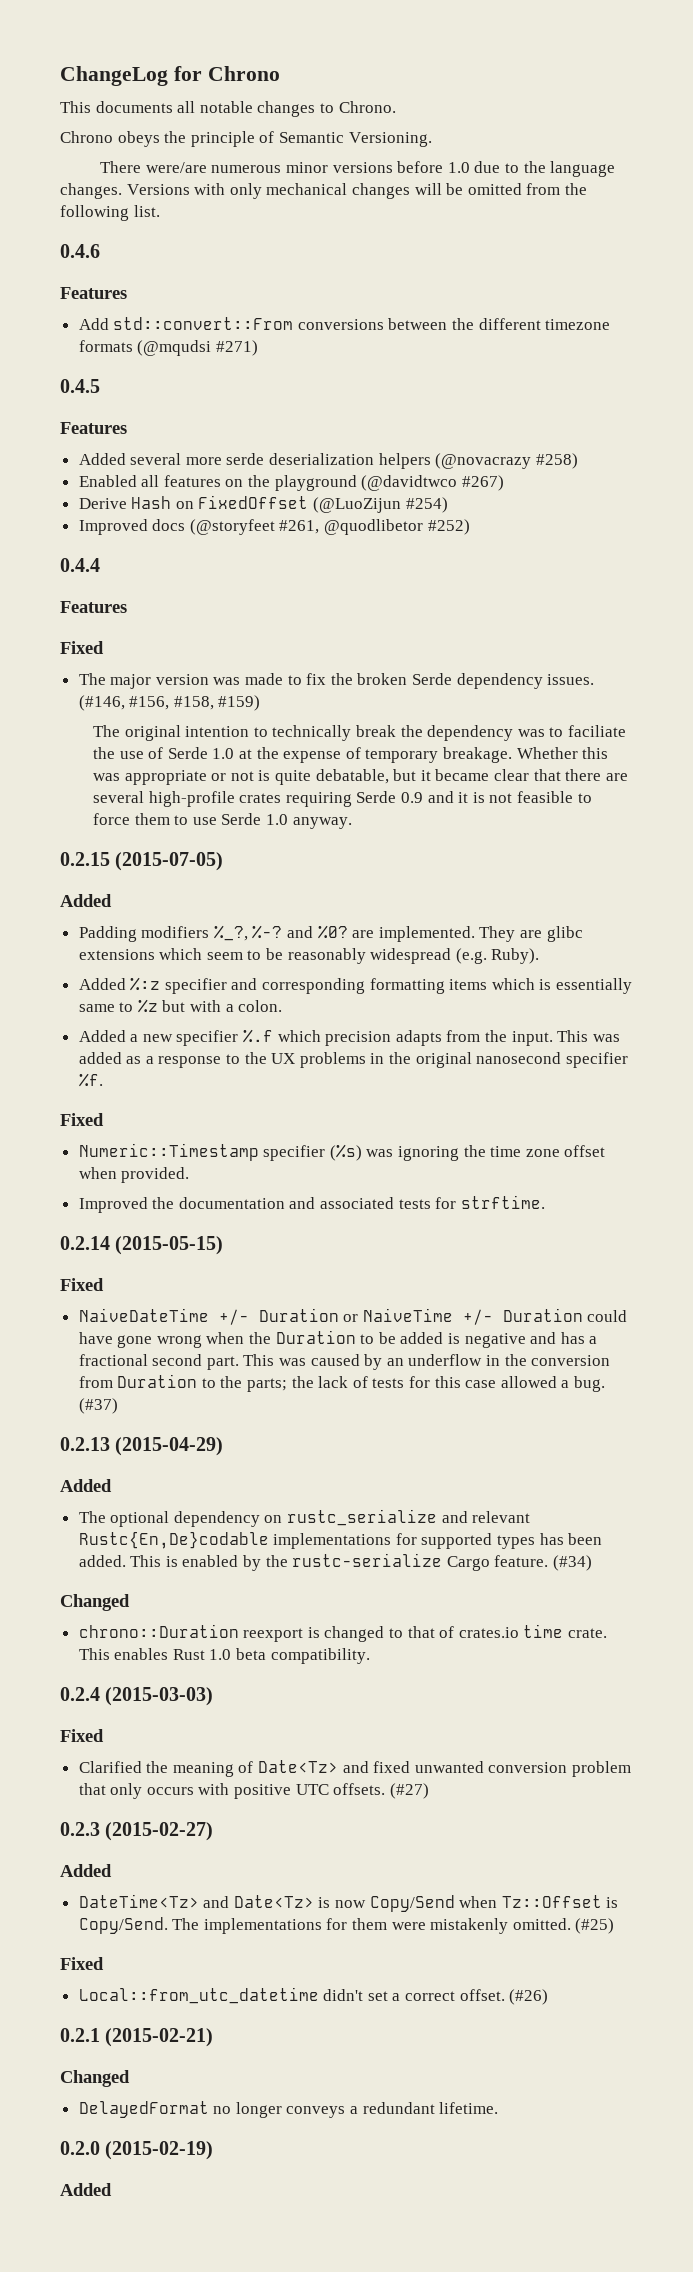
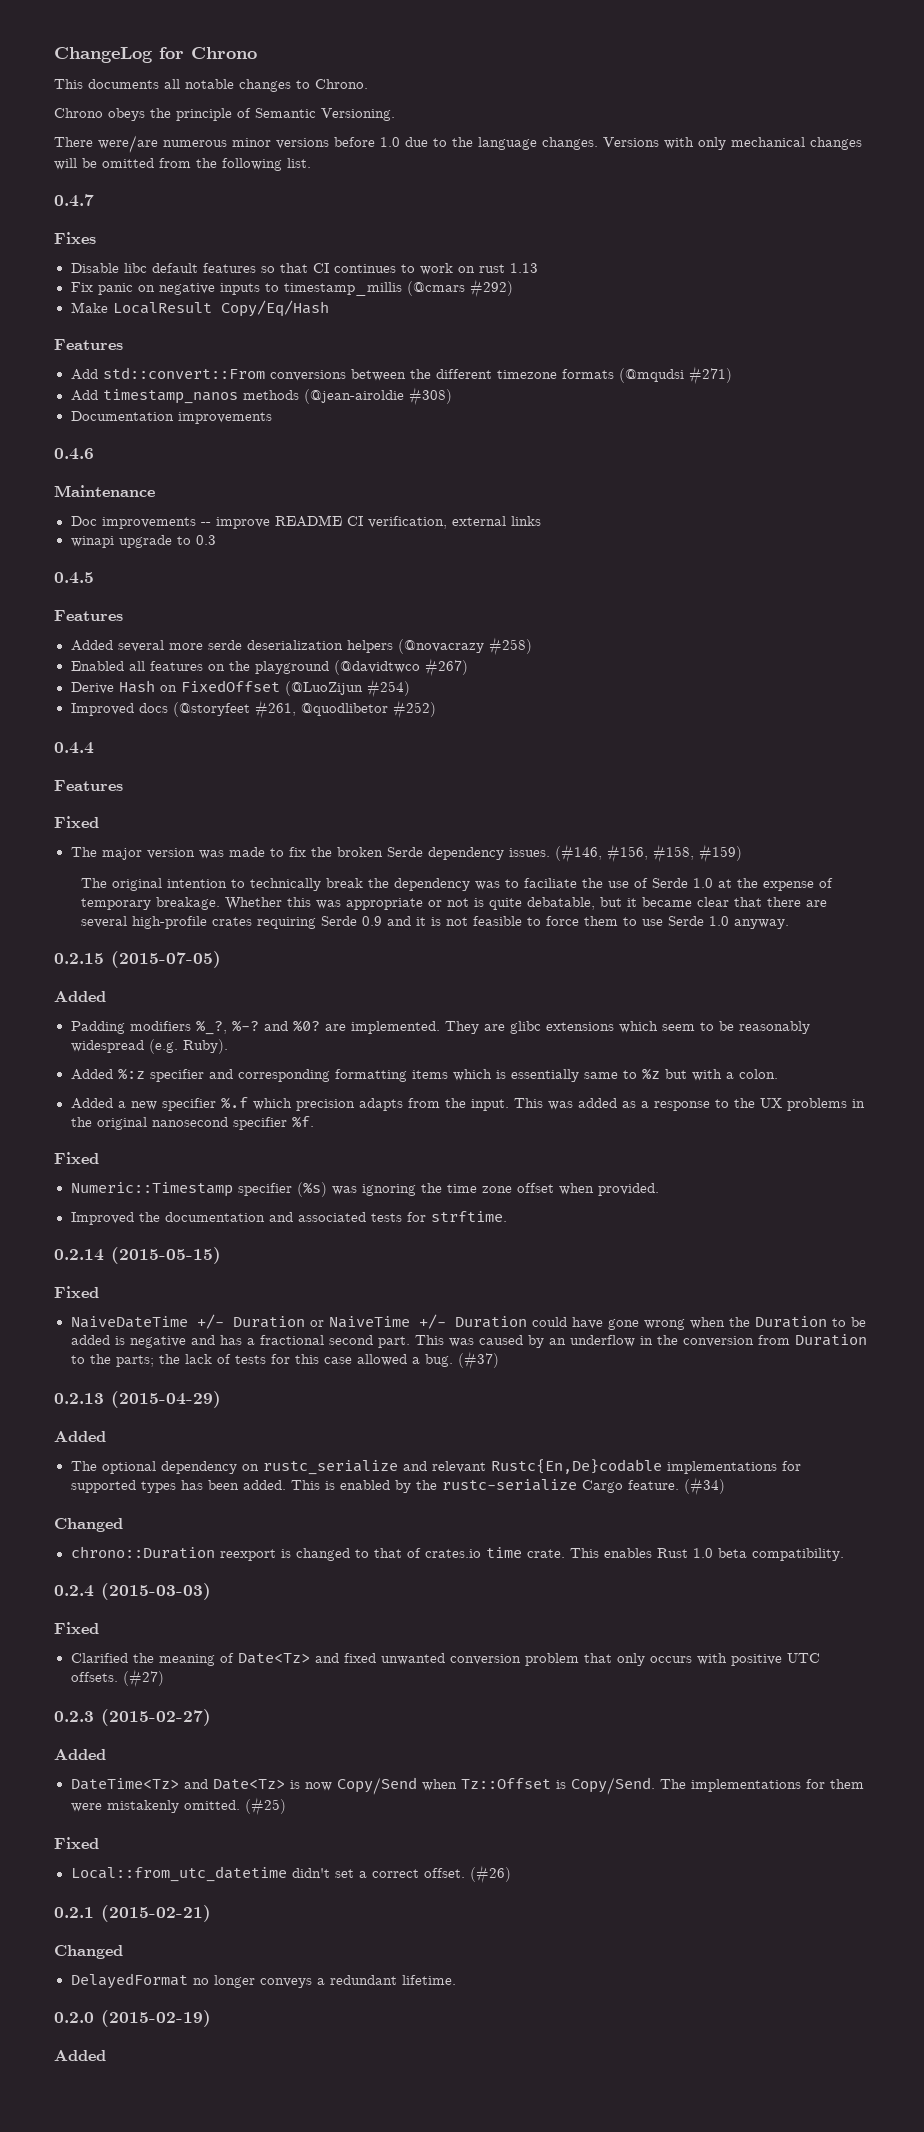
- 0.4.6
+ 0.4.7
+ Fixes
+ Disable libc default features so that CI continues to work on rust 1.13
+ Fix panic on negative inputs to timestamp_millis (@cmars #292)
+ Make LocalResult Copy/Eq/Hash
+ Add timestamp_nanos methods (@jean-airoldie #308)
+ Documentation improvements
+ 0.4.6
+ Maintenance
+ Doc improvements -- improve README CI verification, external links
+ winapi upgrade to 0.3

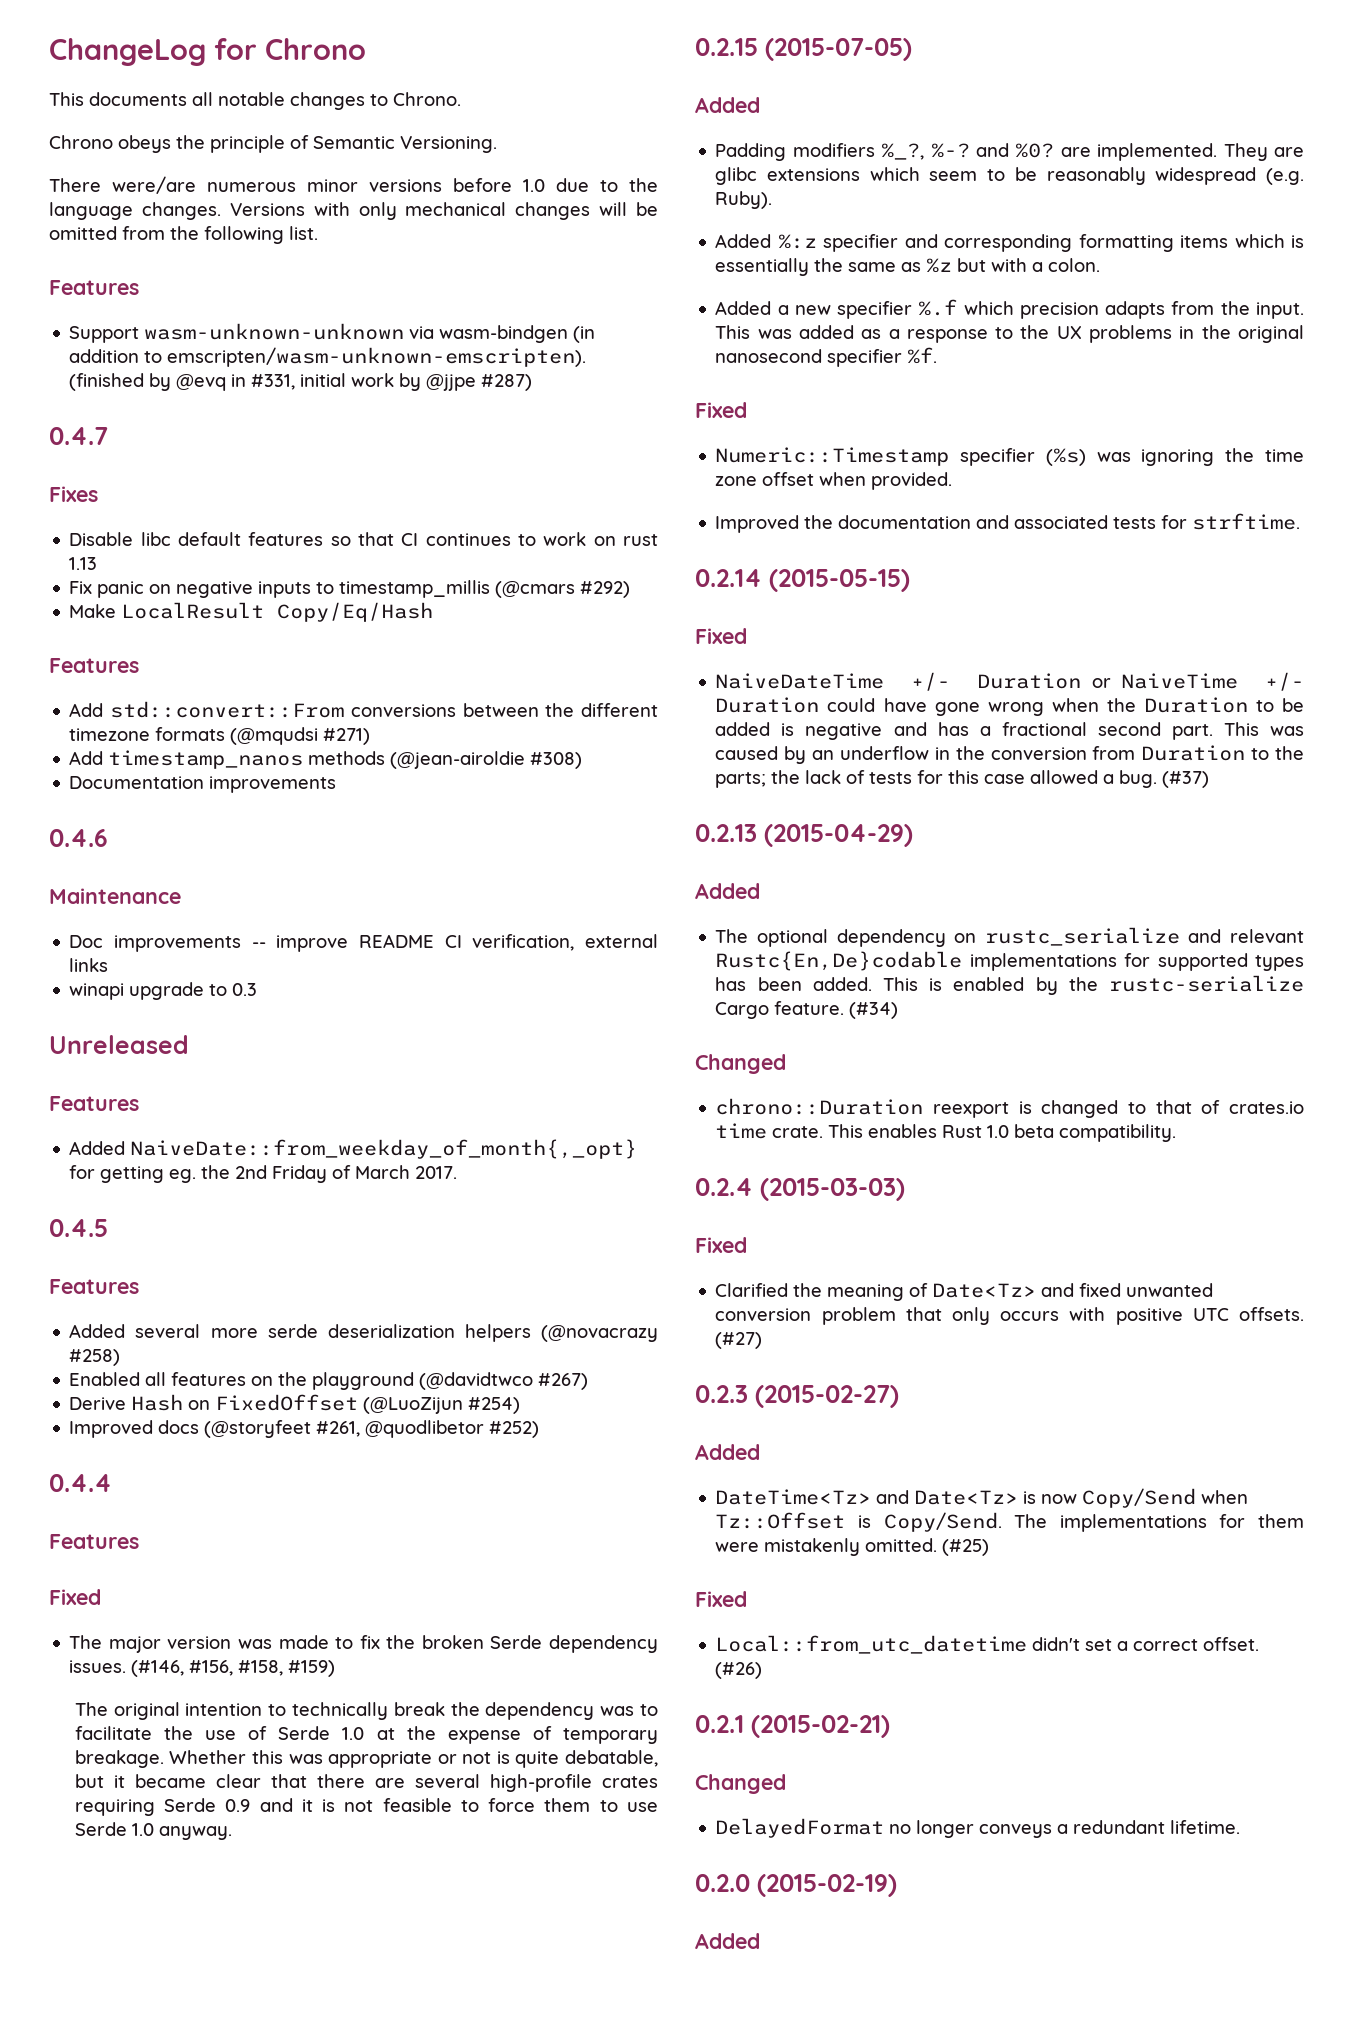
  Versions with only mechanical changes will be omitted from the following list.
+ Features
+ Support wasm-unknown-unknown via wasm-bindgen (in addition to emscripten/wasm-unknown-emscripten). (finished by @evq in #331, initial work by @jjpe #287)
+ Unreleased
+ Features
+ Added NaiveDate::from_weekday_of_month{,_opt} for getting eg. the 2nd Friday of March 2017.
- The original intention to technically break the dependency was to faciliate the use of Serde 1.0 at the expense of temporary breakage.
+ The original intention to technically break the dependency was to facilitate the use of Serde 1.0 at the expense of temporary breakage.
- Added %:z specifier and corresponding formatting items which is essentially same to %z but with a colon.
+ Added %:z specifier and corresponding formatting items which is essentially the same as %z but with a colon.

